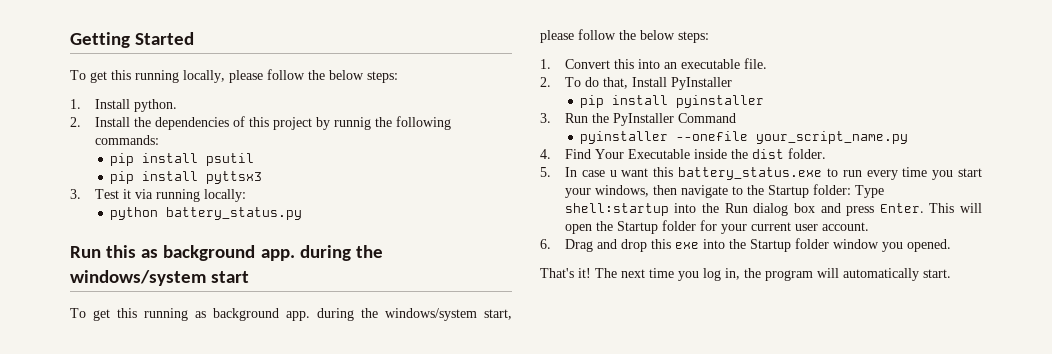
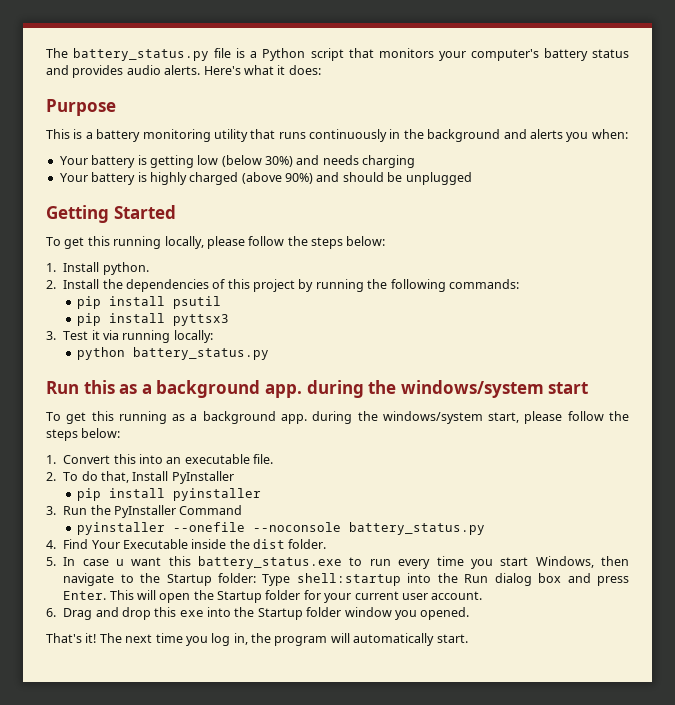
+ The battery_status.py file is a Python script that monitors your computer's battery status and provides audio alerts. Here's what it does:
+ Purpose
+ This is a battery monitoring utility that runs continuously in the background and alerts you when:
+ Your battery is getting low (below 30%) and needs charging
+ Your battery is highly charged (above 90%) and should be unplugged
- To get this running locally, please follow the below steps:
+ To get this running locally, please follow the steps below:
- 2. Install the dependencies of this project by runnig the following commands:
+ 2. Install the dependencies of this project by running the following commands:
- Run this as background app. during the windows/system start
+ Run this as a background app. during the windows/system start
- To get this running as background app. during the windows/system start, please follow the below steps:
+ To get this running as a background app. during the windows/system start, please follow the steps below:
- pyinstaller --onefile your_script_name.py
+ pyinstaller --onefile --noconsole battery_status.py
- 5. In case u want this battery_status.exe to run every time you start your windows, then navigate to the Startup folder: Type shell:startup into the Run dialog box and press Enter.
+ 5. In case u want this battery_status.exe to run every time you start Windows, then navigate to the Startup folder: Type shell:startup into the Run dialog box and press Enter.

